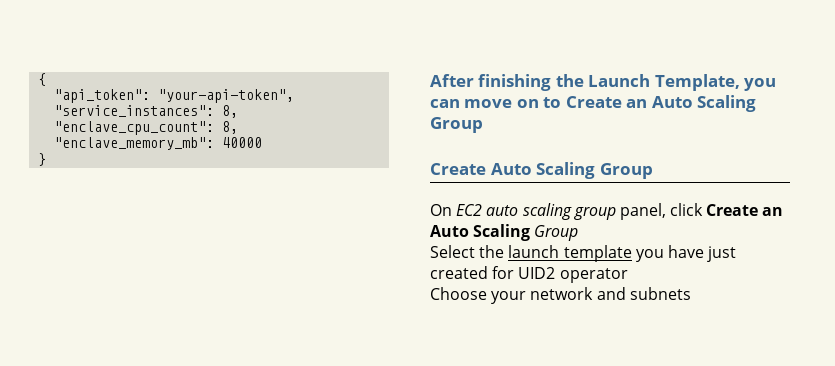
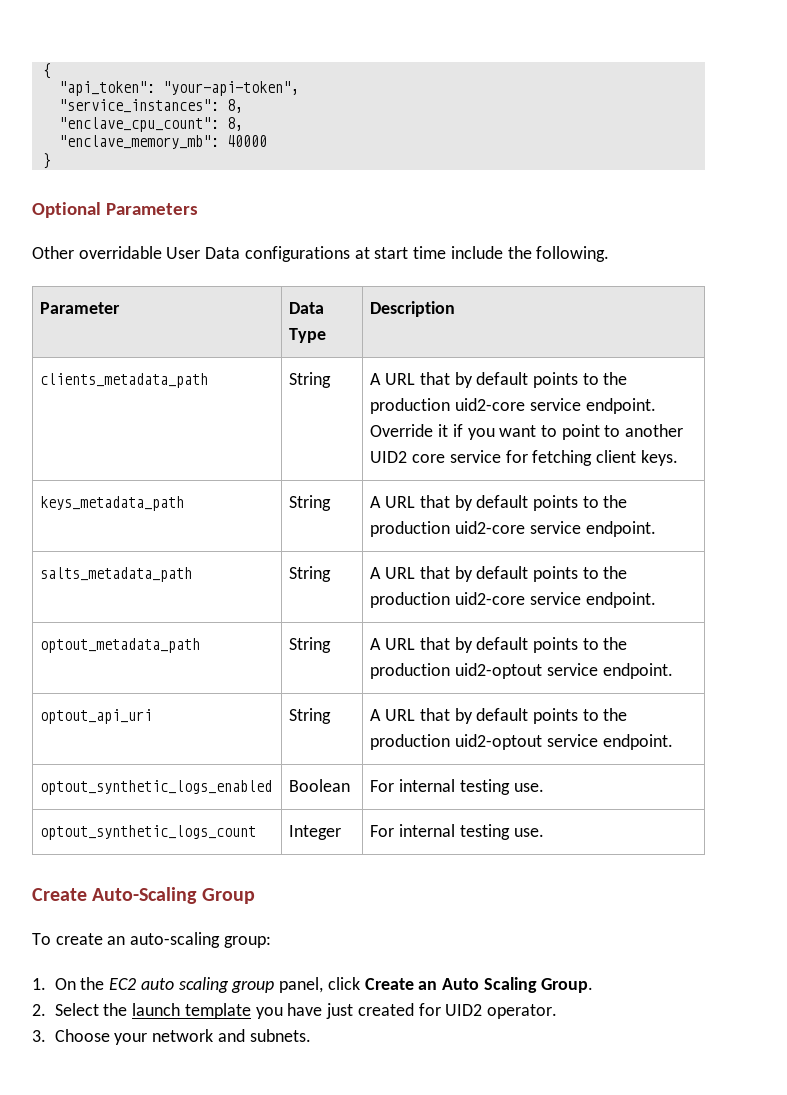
- After finishing the Launch Template, you can move on to Create an Auto Scaling Group
- Create Auto Scaling Group
- On EC2 auto scaling group panel, click Create an Auto Scaling Group
- Select the launch template you have just created for UID2 operator
- Choose your network and subnets
+ Optional Parameters
+ Other overridable User Data configurations at start time include the following.
+ Parameter | Data Type | Description
+ clients_metadata_path | String | A URL that by default points to the production uid2-core service endpoint. Override it if you want to point to another UID2 core service for fetching client keys.
+ keys_metadata_path | String | A URL that by default points to the production uid2-core service endpoint.
+ salts_metadata_path | String | A URL that by default points to the production uid2-core service endpoint.
+ optout_metadata_path | String | A URL that by default points to the production uid2-optout service endpoint.
+ optout_api_uri | String | A URL that by default points to the production uid2-optout service endpoint.
+ optout_synthetic_logs_enabled | Boolean | For internal testing use.
+ optout_synthetic_logs_count | Integer | For internal testing use.
+ Create Auto-Scaling Group
+ To create an auto-scaling group:
+ 1. On the EC2 auto scaling group panel, click Create an Auto Scaling Group.
+ 2. Select the launch template you have just created for UID2 operator.
+ 3. Choose your network and subnets.

